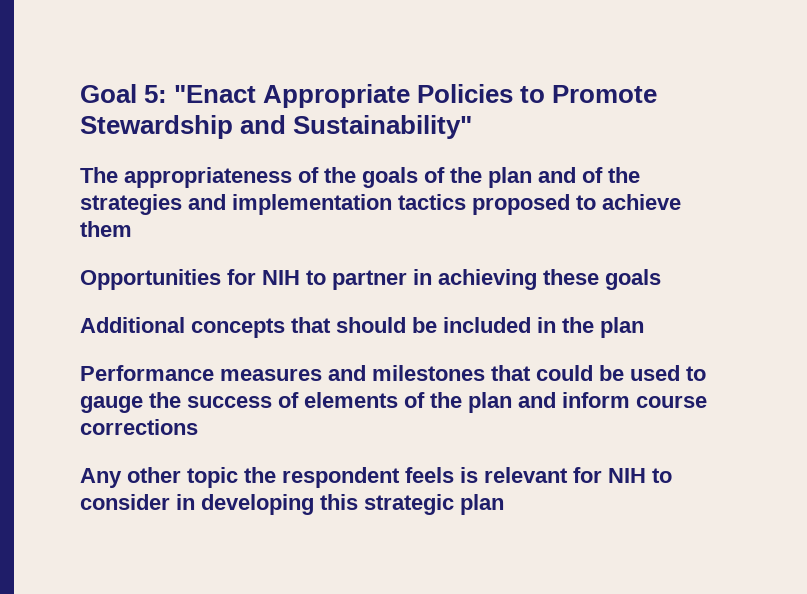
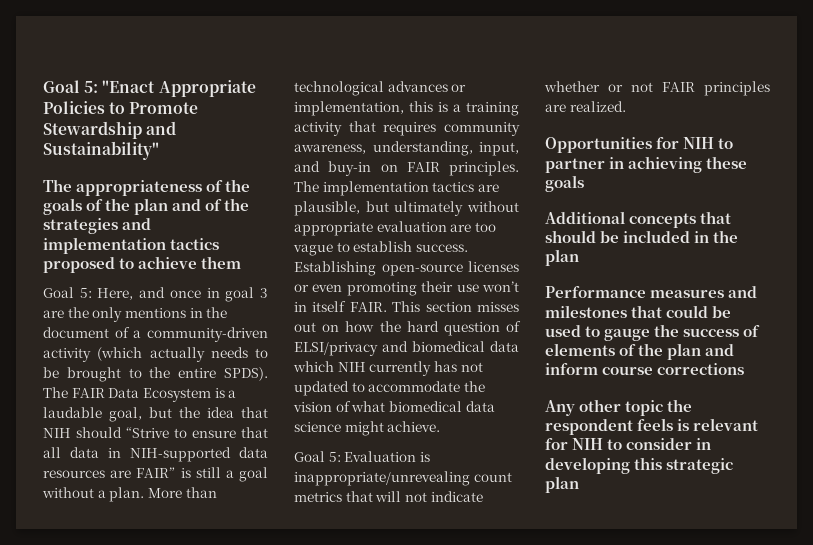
+ Goal 5: Here, and once in goal 3 are the only mentions in the document of a community-driven activity (which actually needs to be brought to the entire SPDS). The FAIR Data Ecosystem is a laudable goal, but the idea that NIH should “Strive to ensure that all data in NIH-supported data resources are FAIR” is still a goal without a plan. More than technological advances or implementation, this is a training activity that requires community awareness, understanding, input, and buy-in on FAIR principles. The implementation tactics are plausible, but ultimately without appropriate evaluation are too vague to establish success. Establishing open-source licenses or even promoting their use won’t in itself FAIR. This section misses out on how the hard question of ELSI/privacy and biomedical data which NIH currently has not updated to accommodate the vision of what biomedical data science might achieve.
+ Goal 5: Evaluation is inappropriate/unrevealing count metrics that will not indicate whether or not FAIR principles are realized.

